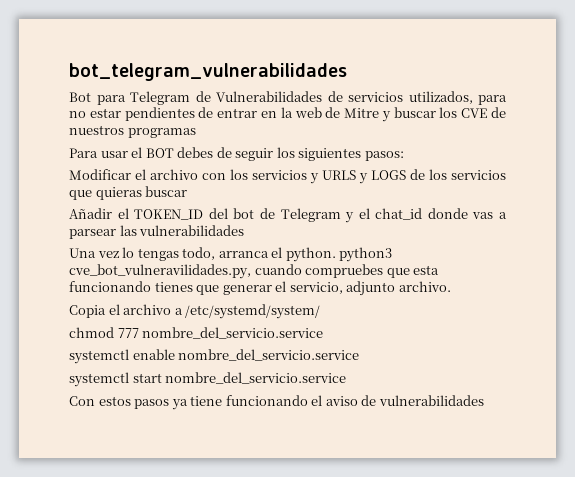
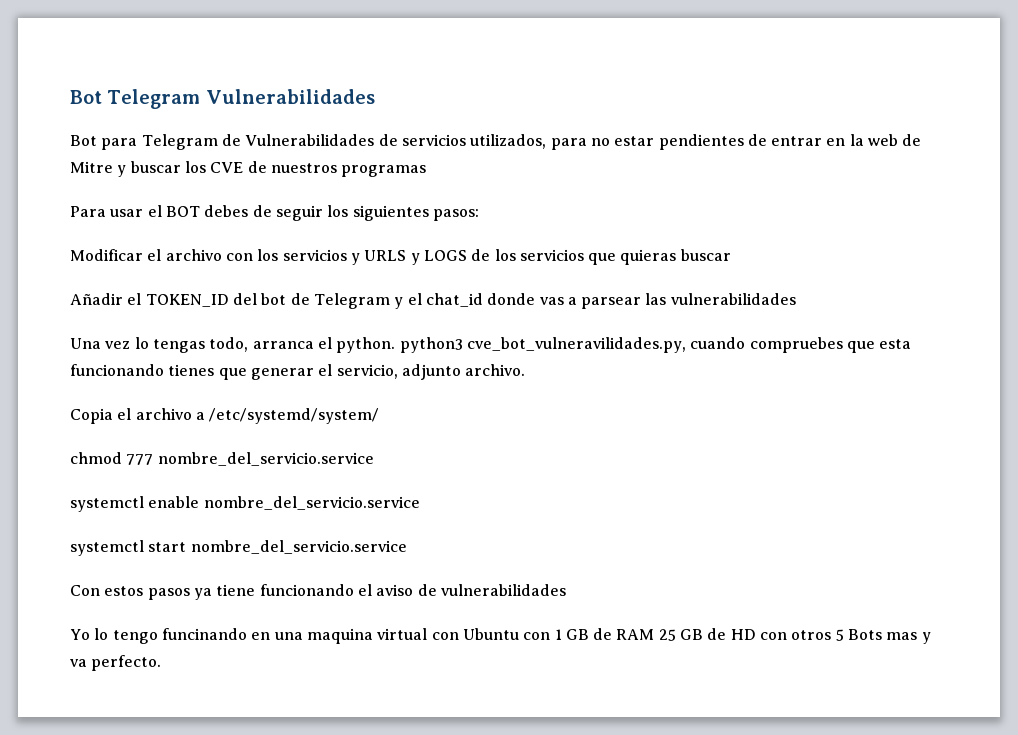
- bot_telegram_vulnerabilidades
+ Bot Telegram Vulnerabilidades
+ Yo lo tengo funcinando en una maquina virtual con Ubuntu con 1 GB de RAM 25 GB de HD con otros 5 Bots mas y va perfecto.

